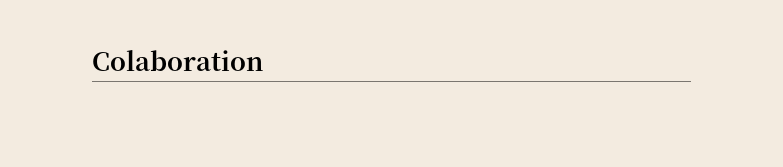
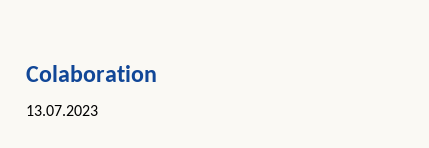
+ 13.07.2023

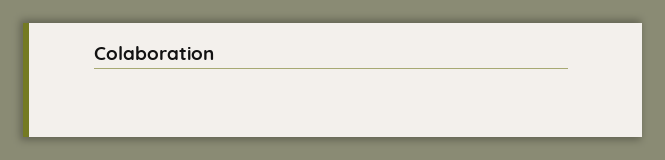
- 13.07.2023

